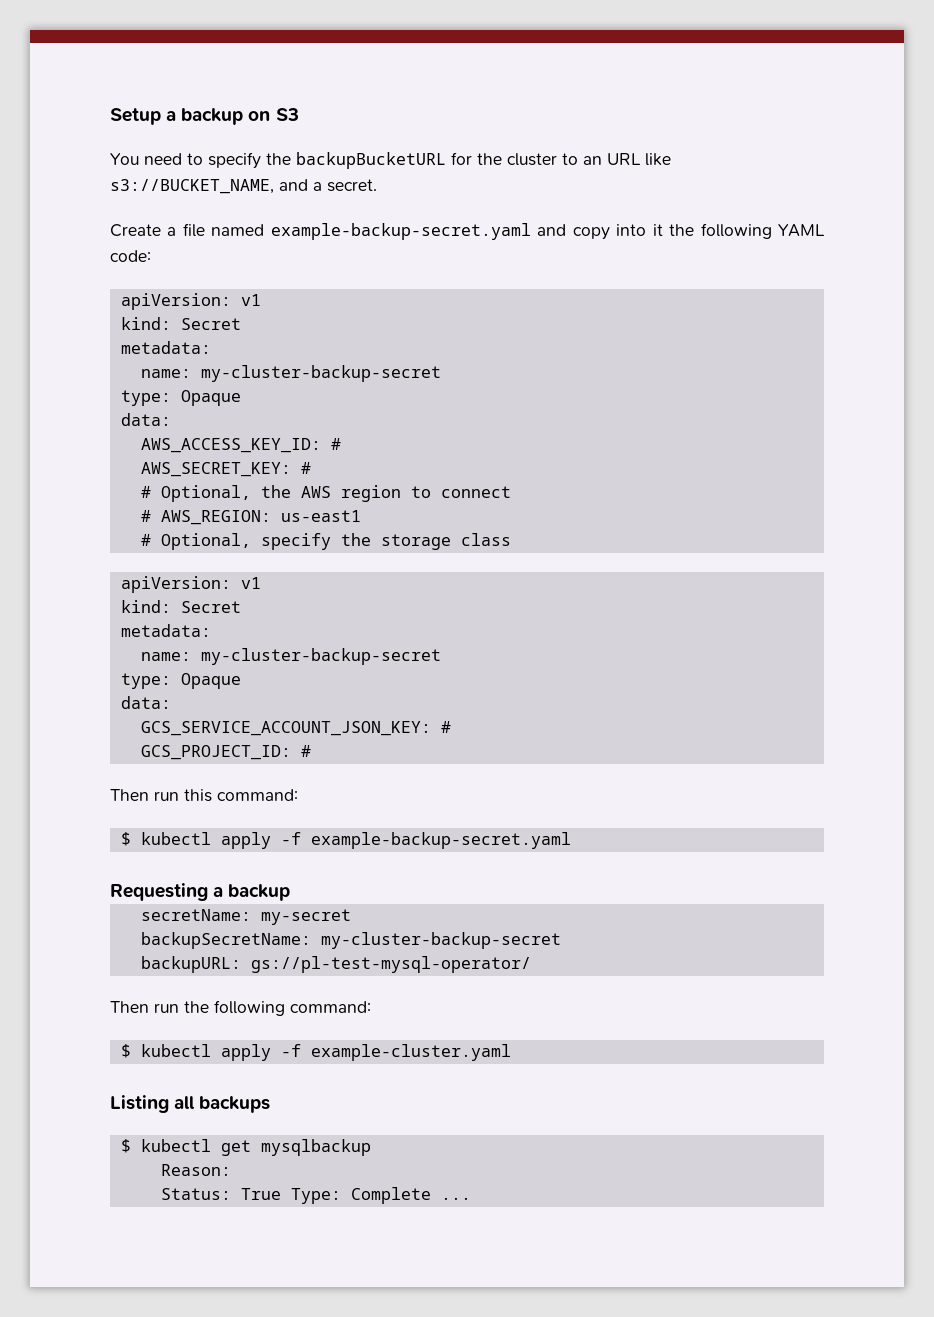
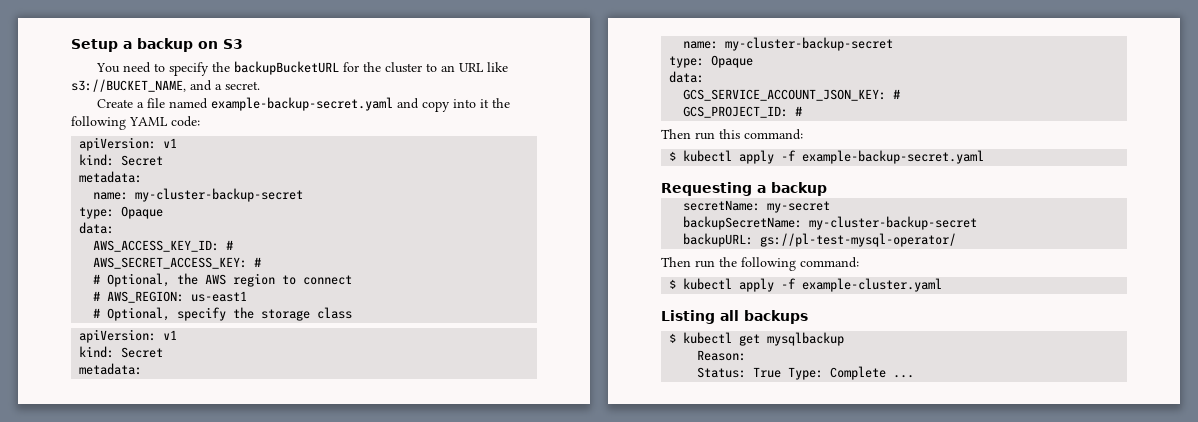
- AWS_SECRET_KEY: #
+ AWS_SECRET_ACCESS_KEY: #

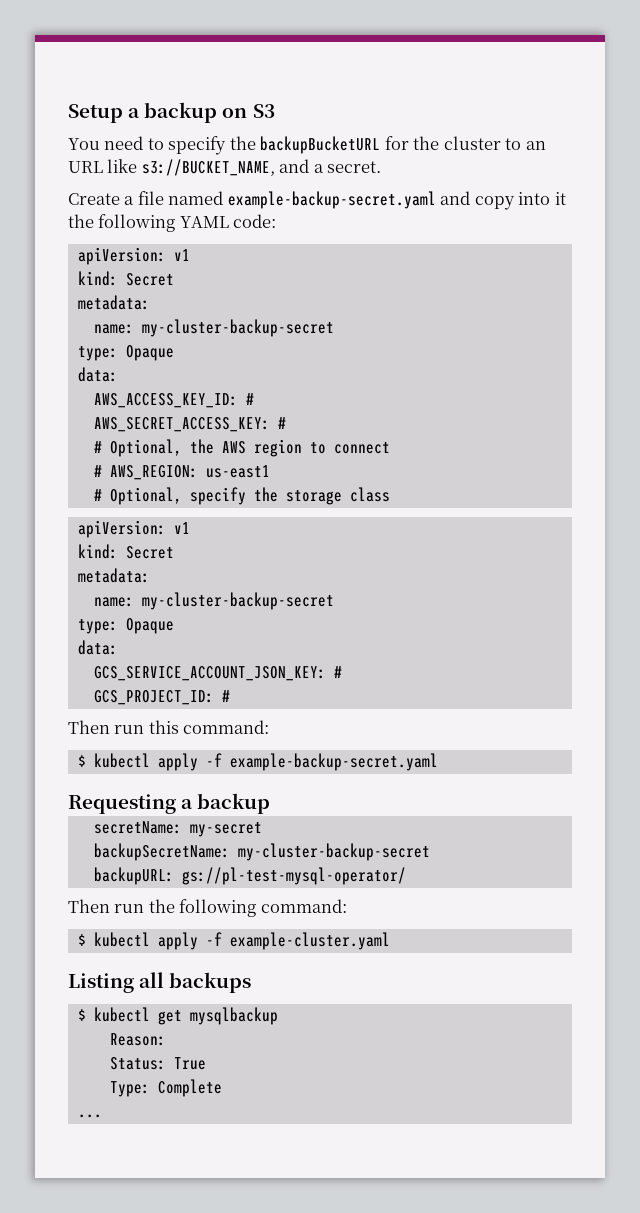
- Status: True Type: Complete ...
+ Status: True
+ Type: Complete
+ ...

